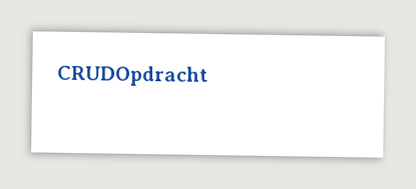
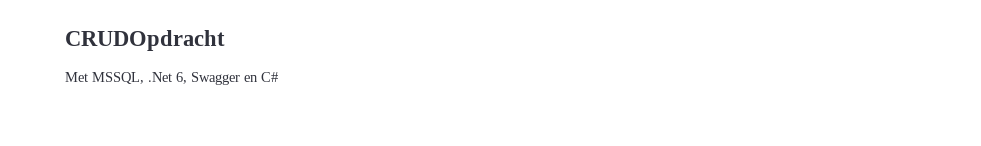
+ Met MSSQL, .Net 6, Swagger en C#

